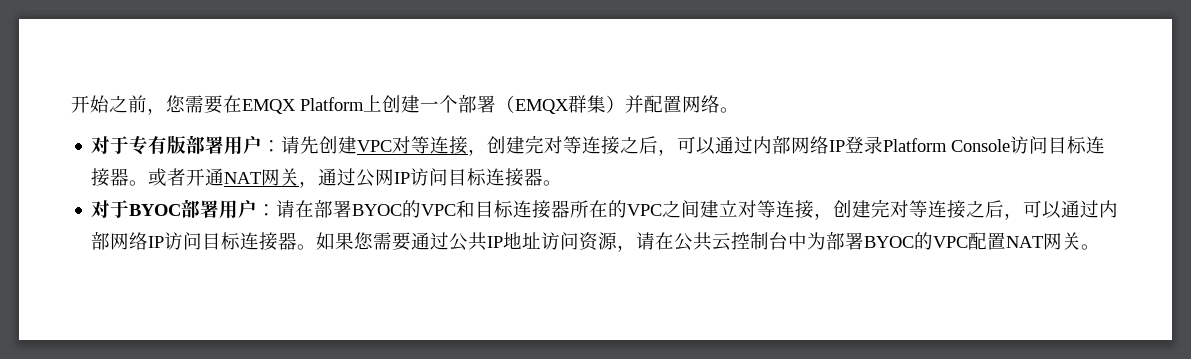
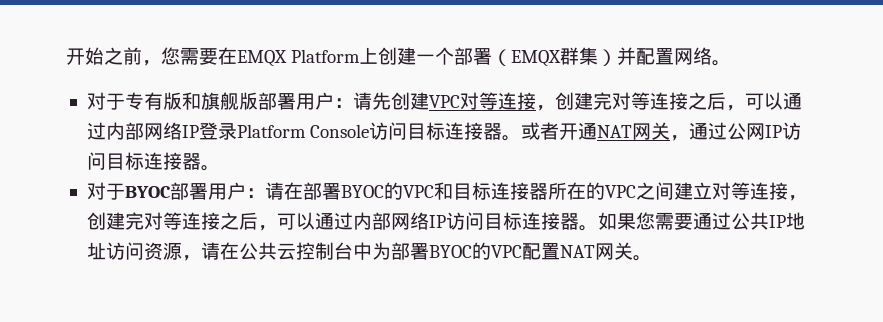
- 对于专有版部署用户：请先创建VPC对等连接，创建完对等连接之后，可以通过内部网络IP登录Platform Console访问目标连接器。
+ 对于专有版和旗舰版部署用户：请先创建VPC对等连接，创建完对等连接之后，可以通过内部网络IP登录Platform Console访问目标连接器。

